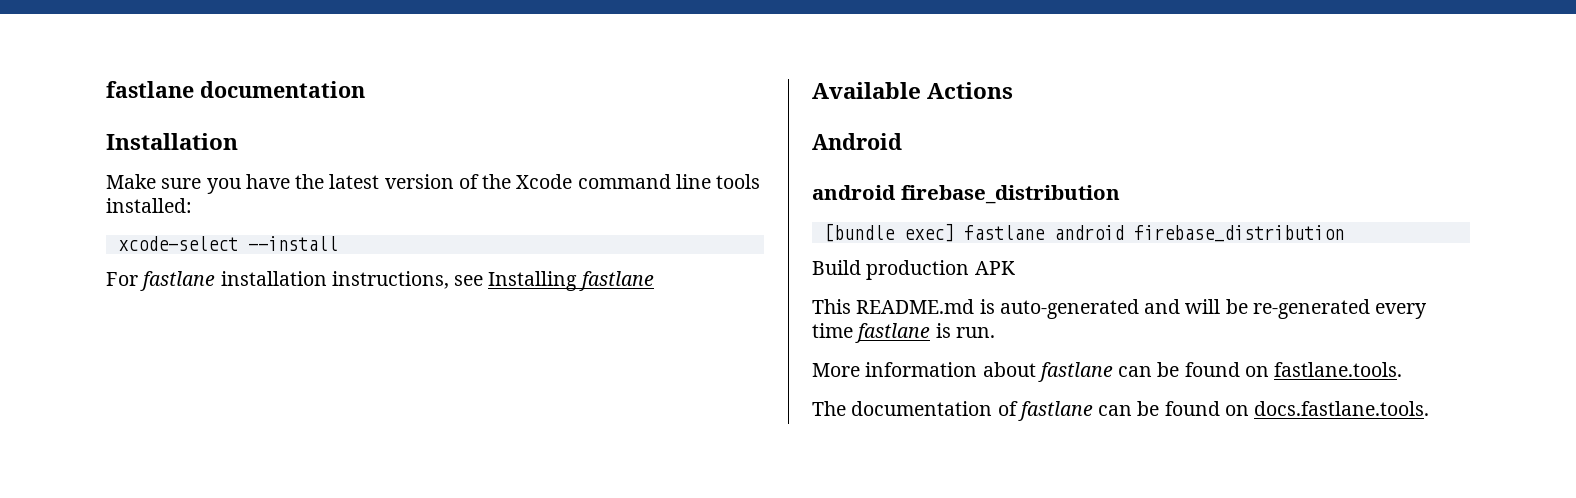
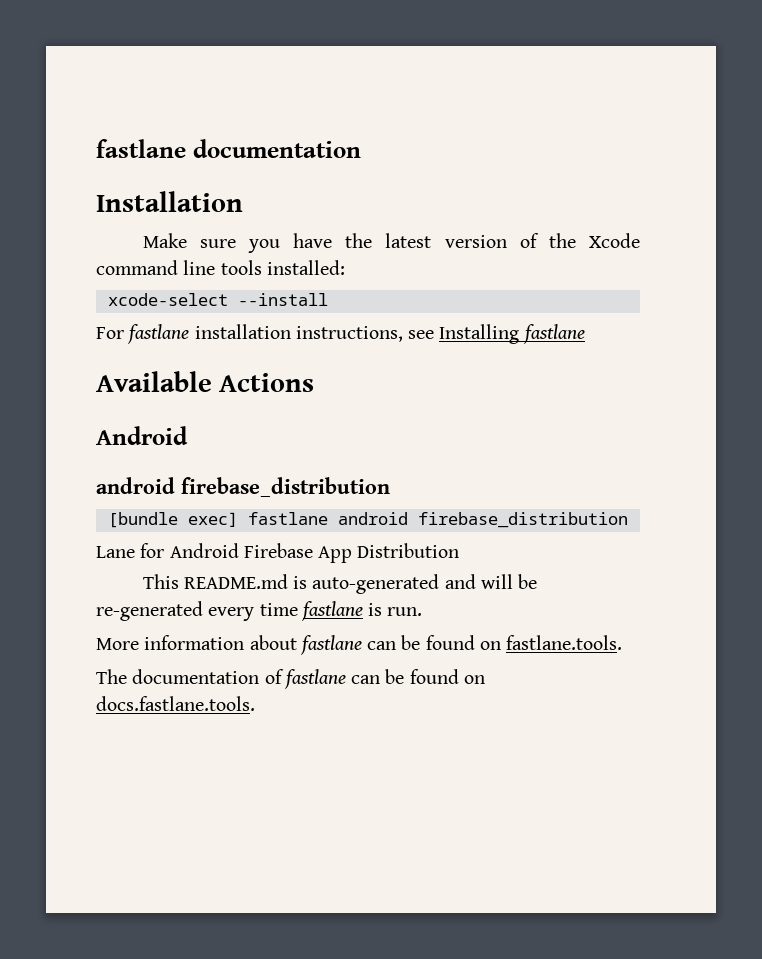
- Build production APK
+ Lane for Android Firebase App Distribution

